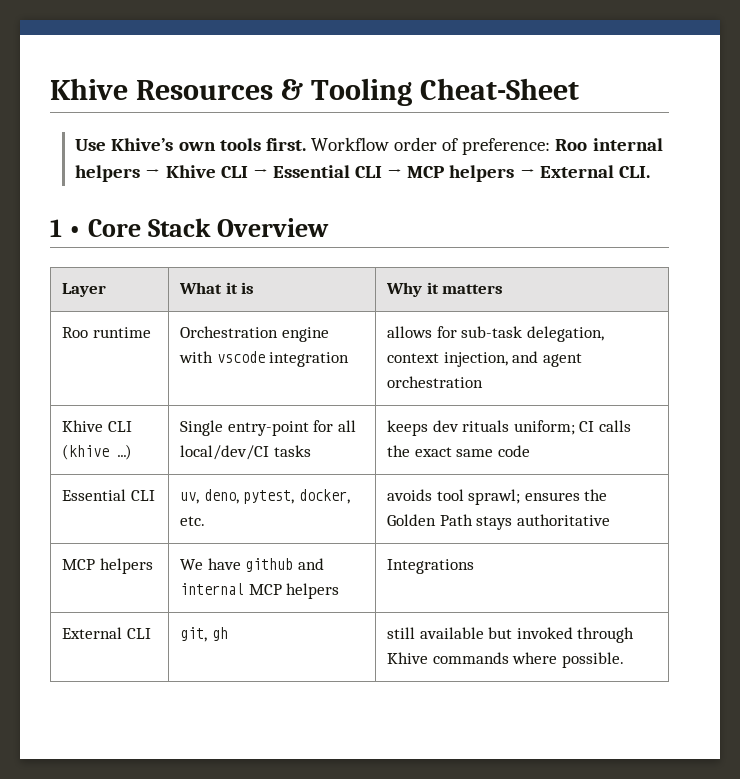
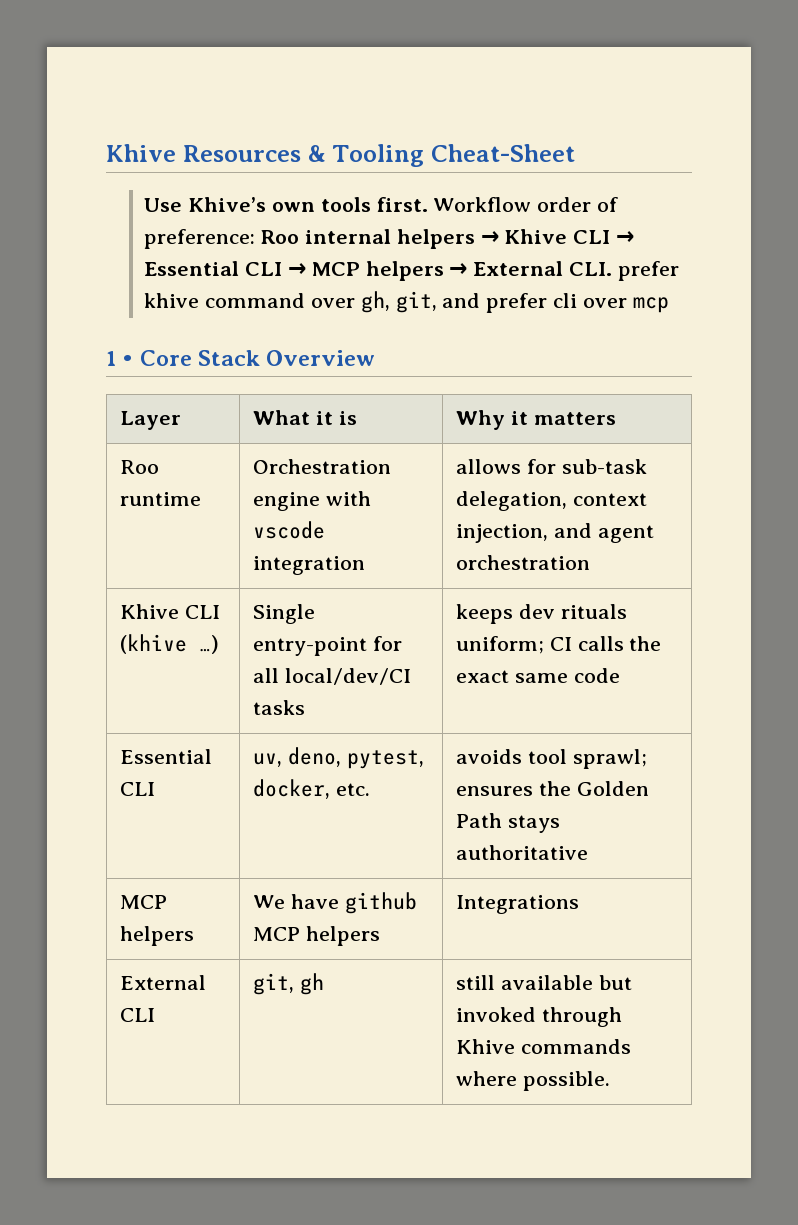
- Workflow order of preference: Roo internal helpers → Khive CLI → Essential CLI → MCP helpers → External CLI.
+ Workflow order of preference: Roo internal helpers → Khive CLI → Essential CLI → MCP helpers → External CLI. prefer khive command over gh, git, and prefer cli over mcp
- MCP helpers | We have github and internal MCP helpers | Integrations
+ MCP helpers | We have github MCP helpers | Integrations

